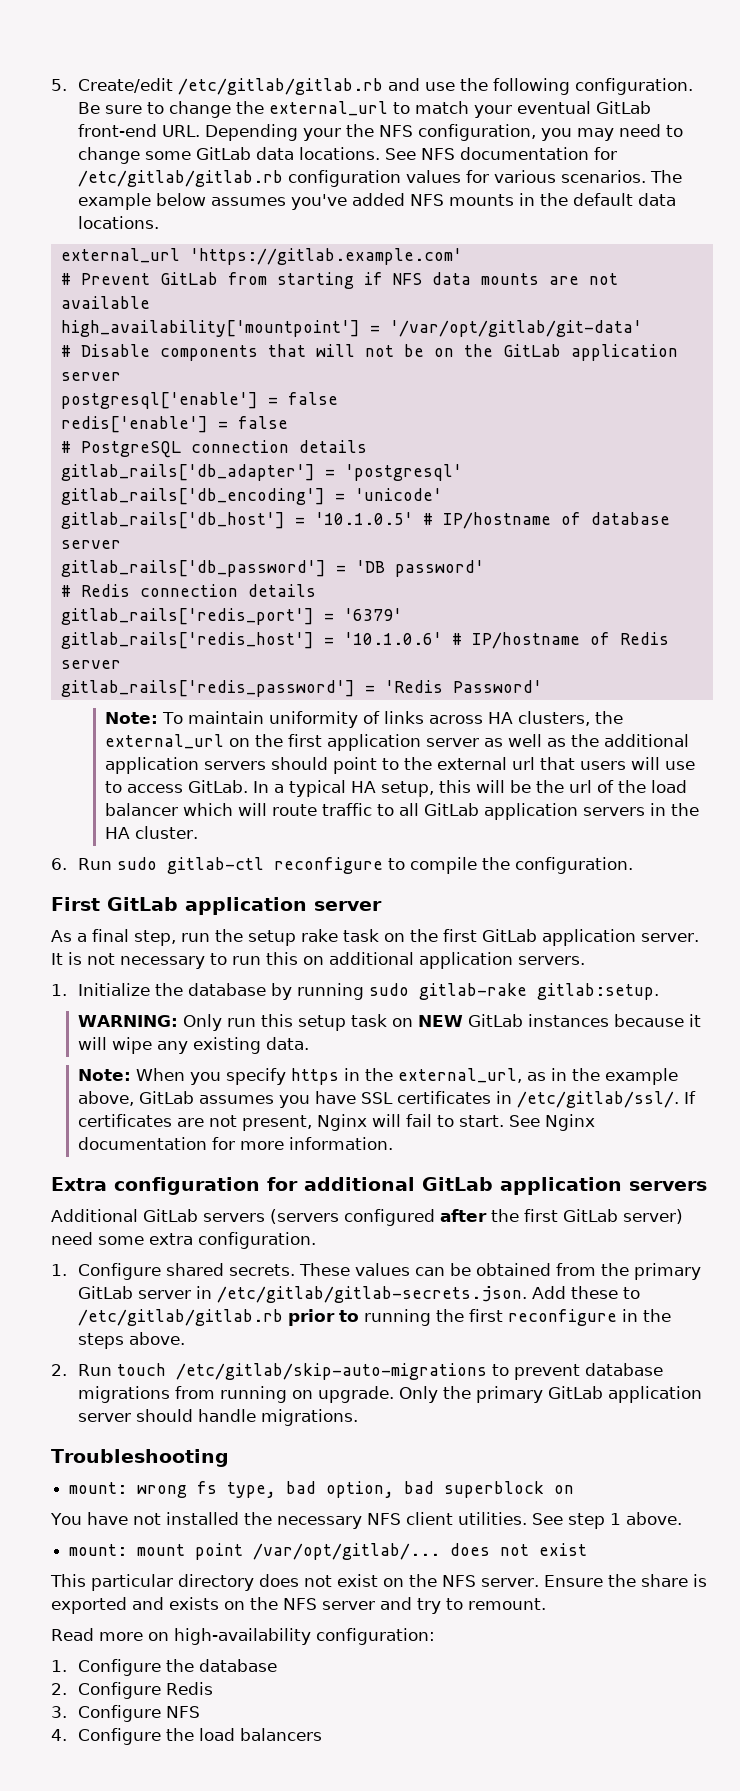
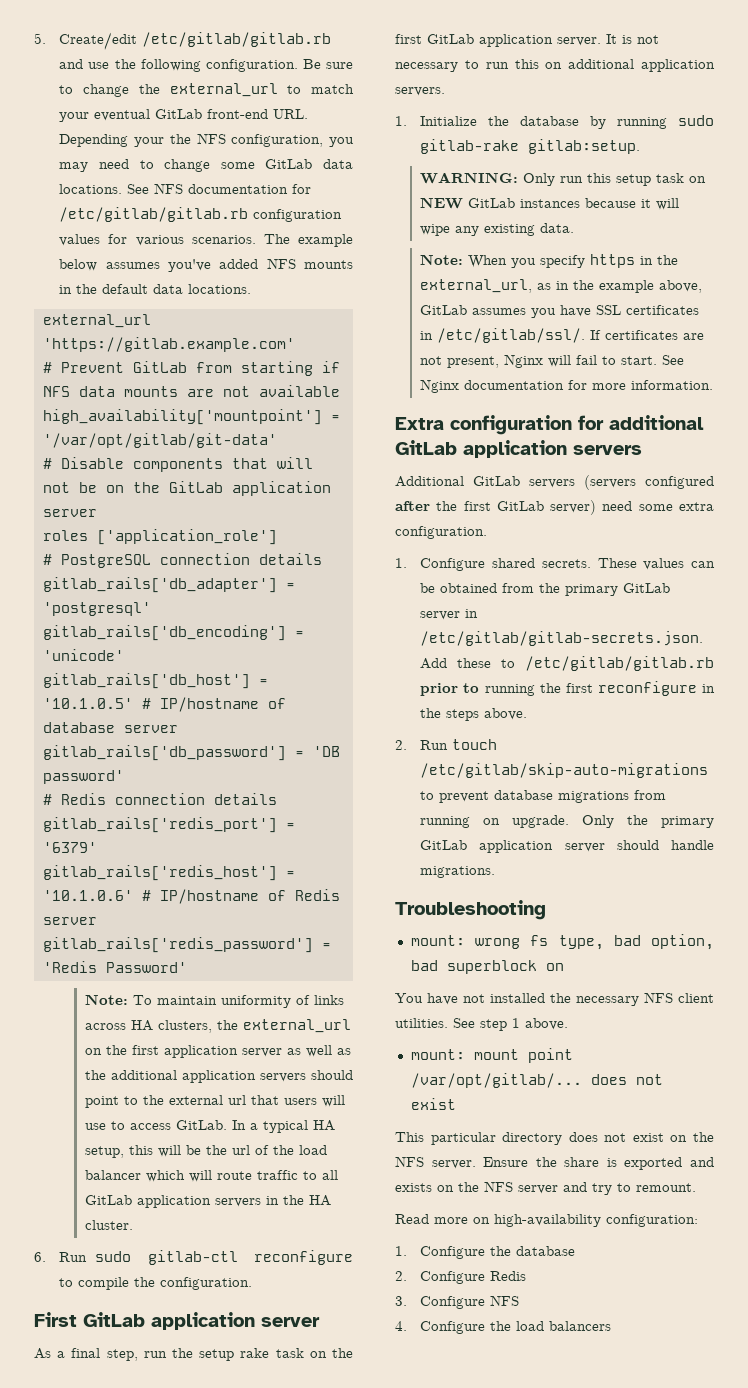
- postgresql['enable'] = false
- redis['enable'] = false
+ roles ['application_role']

